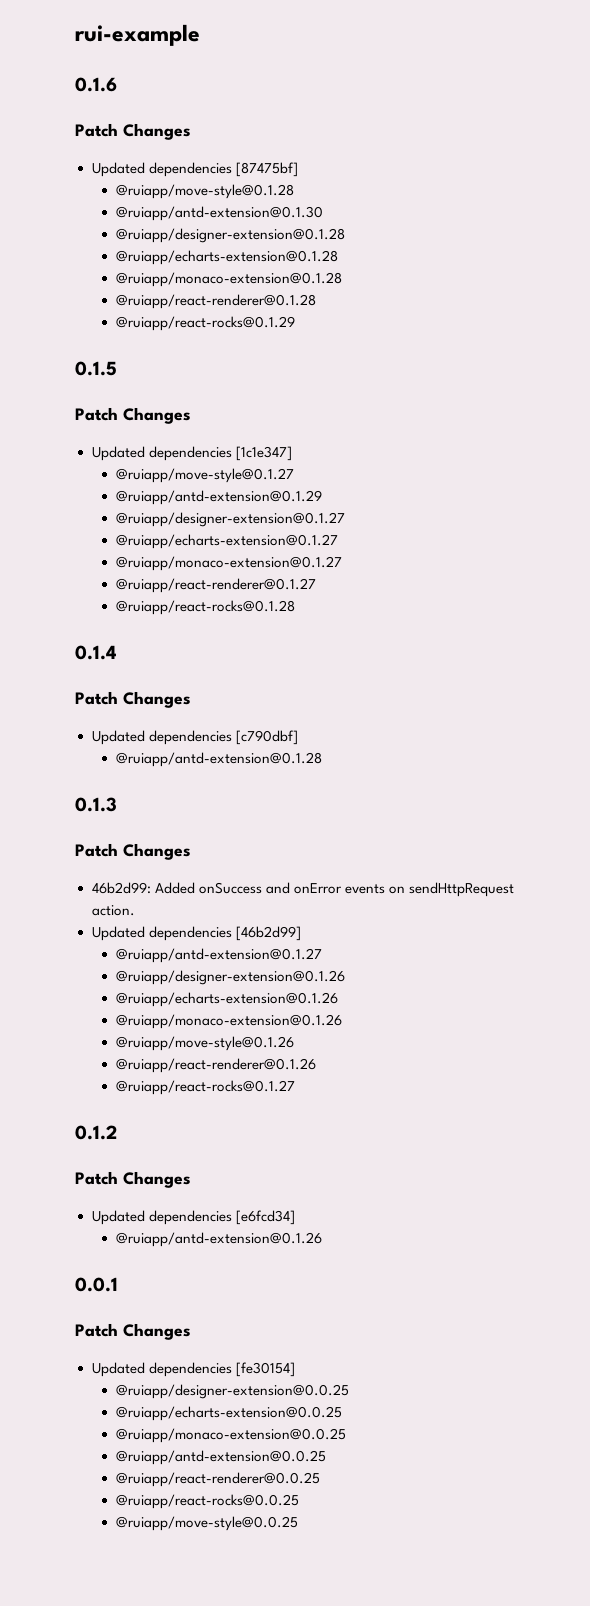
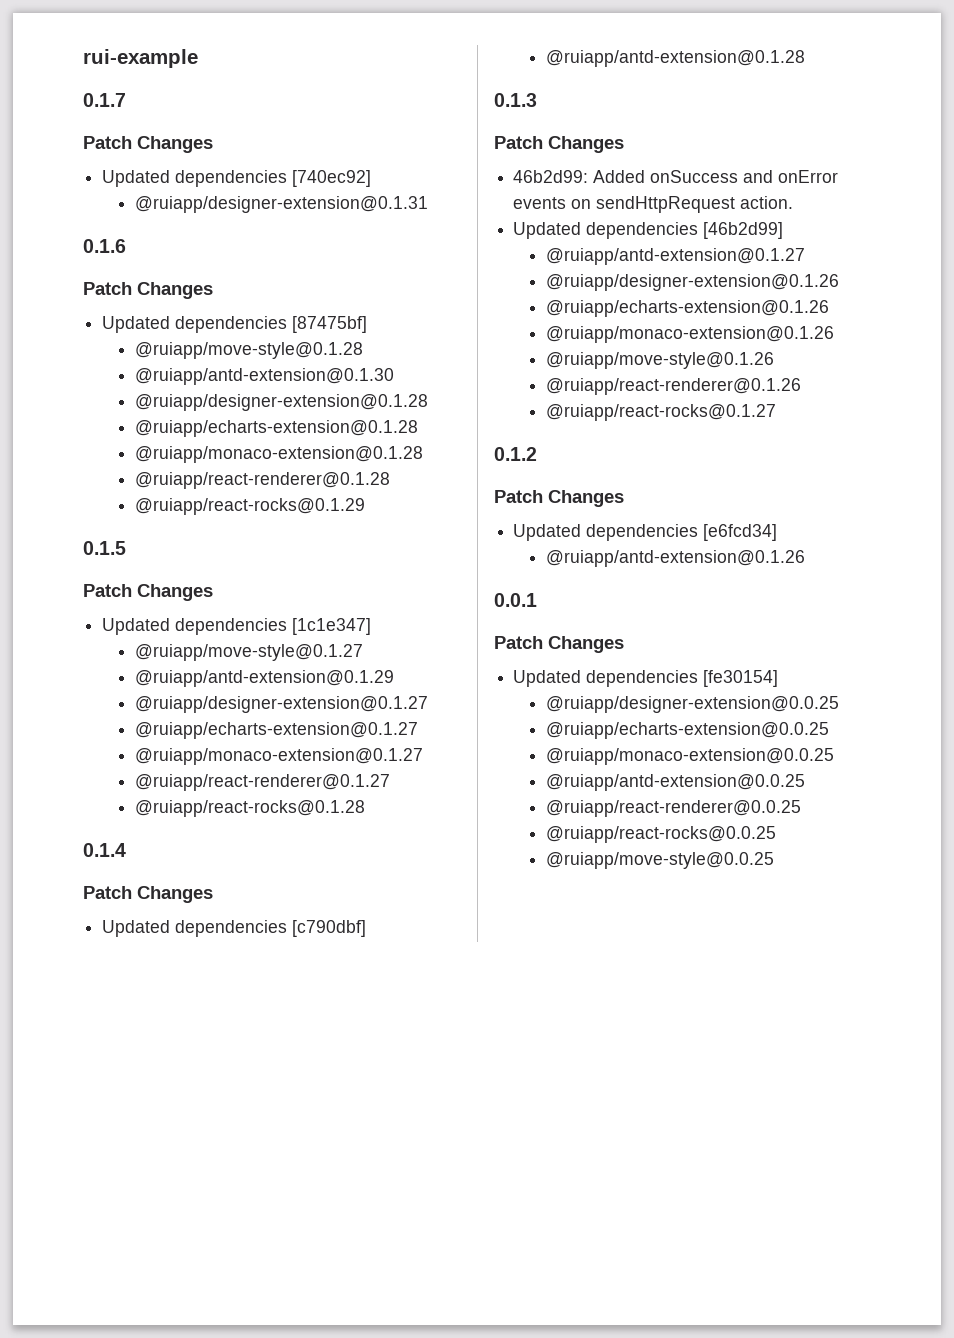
+ 0.1.7
+ Patch Changes
+ Updated dependencies [740ec92]
+ @ruiapp/designer-extension@0.1.31

